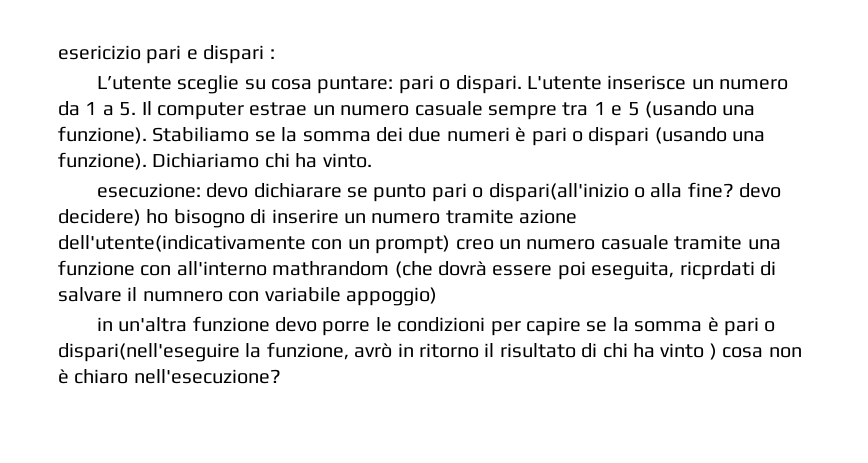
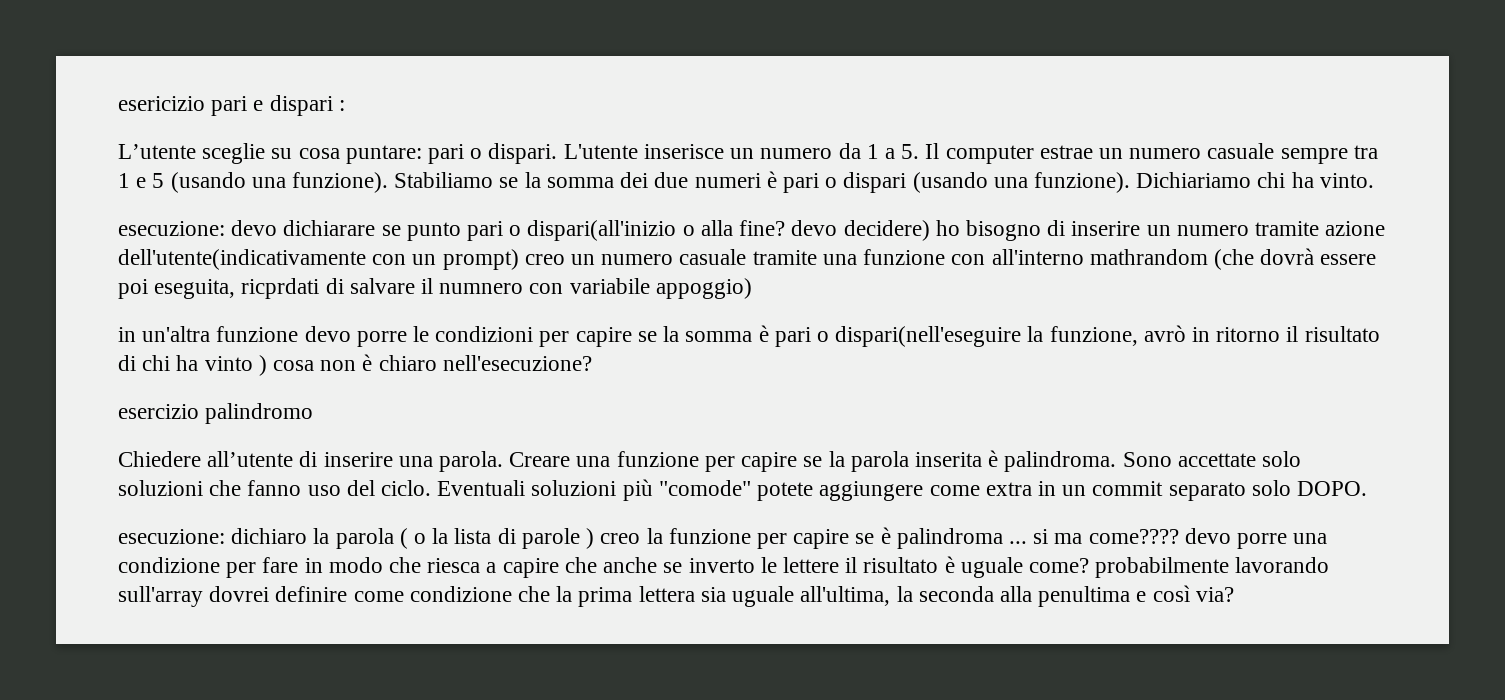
+ esercizio palindromo
+ Chiedere all’utente di inserire una parola. Creare una funzione per capire se la parola inserita è palindroma. Sono accettate solo soluzioni che fanno uso del ciclo. Eventuali soluzioni più "comode" potete aggiungere come extra in un commit separato solo DOPO.
+ esecuzione: dichiaro la parola ( o la lista di parole ) creo la funzione per capire se è palindroma ... si ma come???? devo porre una condizione per fare in modo che riesca a capire che anche se inverto le lettere il risultato è uguale come? probabilmente lavorando sull'array dovrei definire come condizione che la prima lettera sia uguale all'ultima, la seconda alla penultima e così via?

